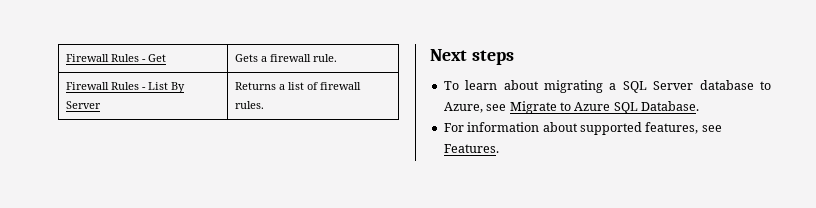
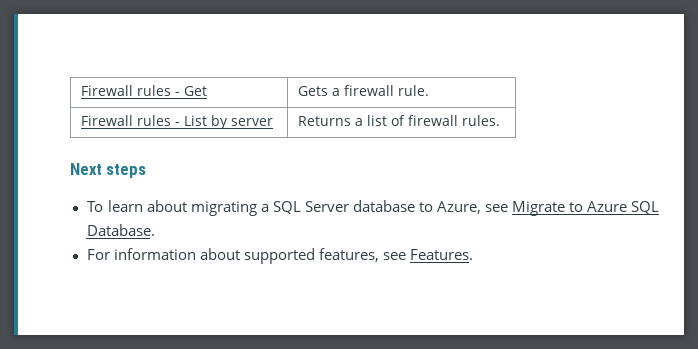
- Firewall Rules - Get | Gets a firewall rule.
+ Firewall rules - Get | Gets a firewall rule.
- Firewall Rules - List By Server | Returns a list of firewall rules.
+ Firewall rules - List by server | Returns a list of firewall rules.

